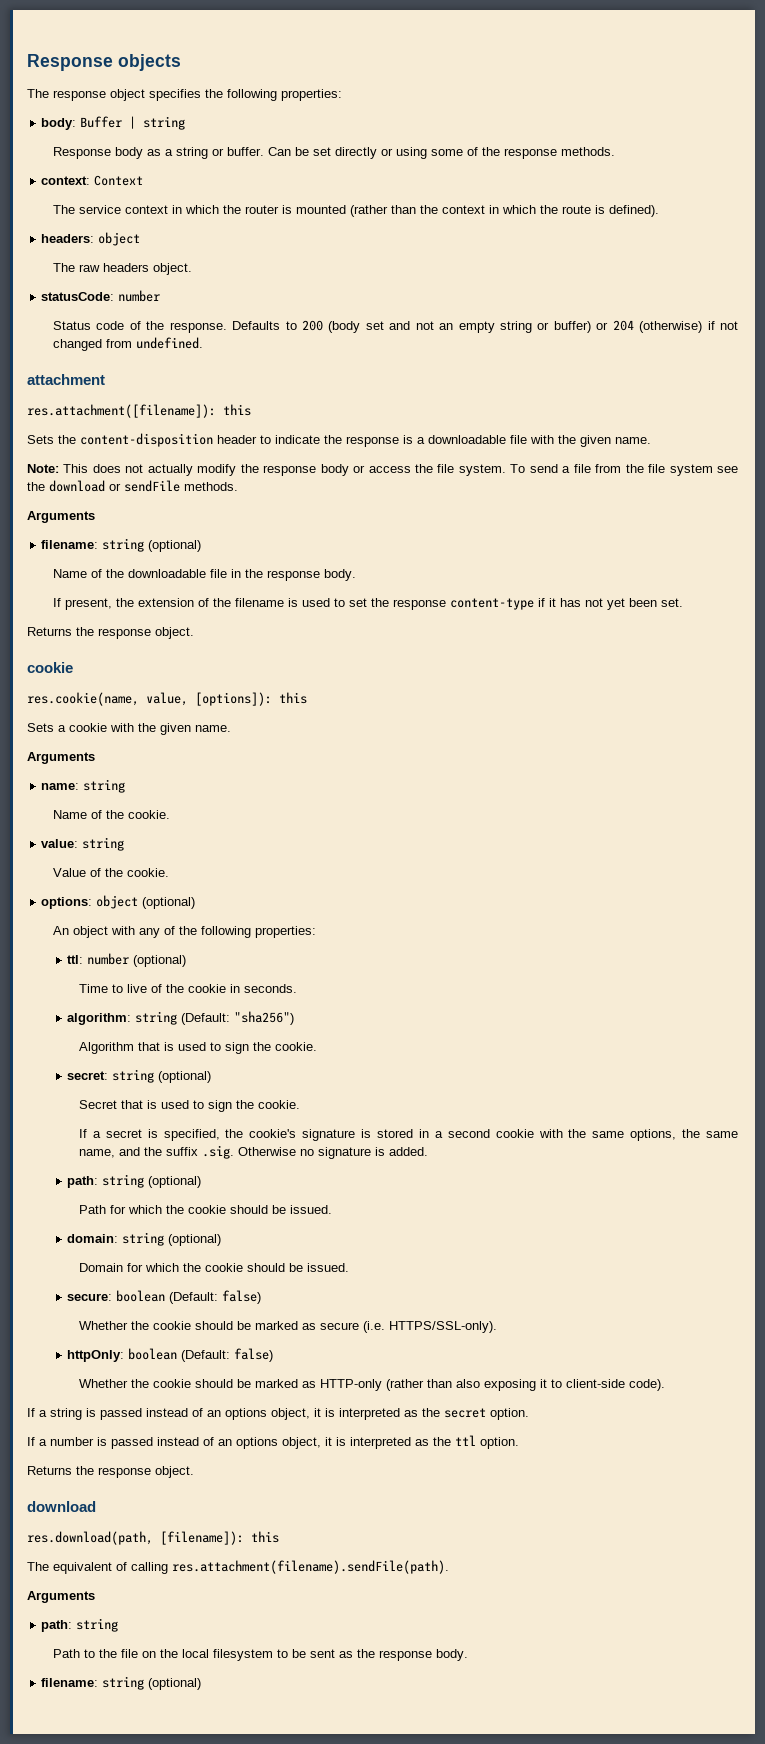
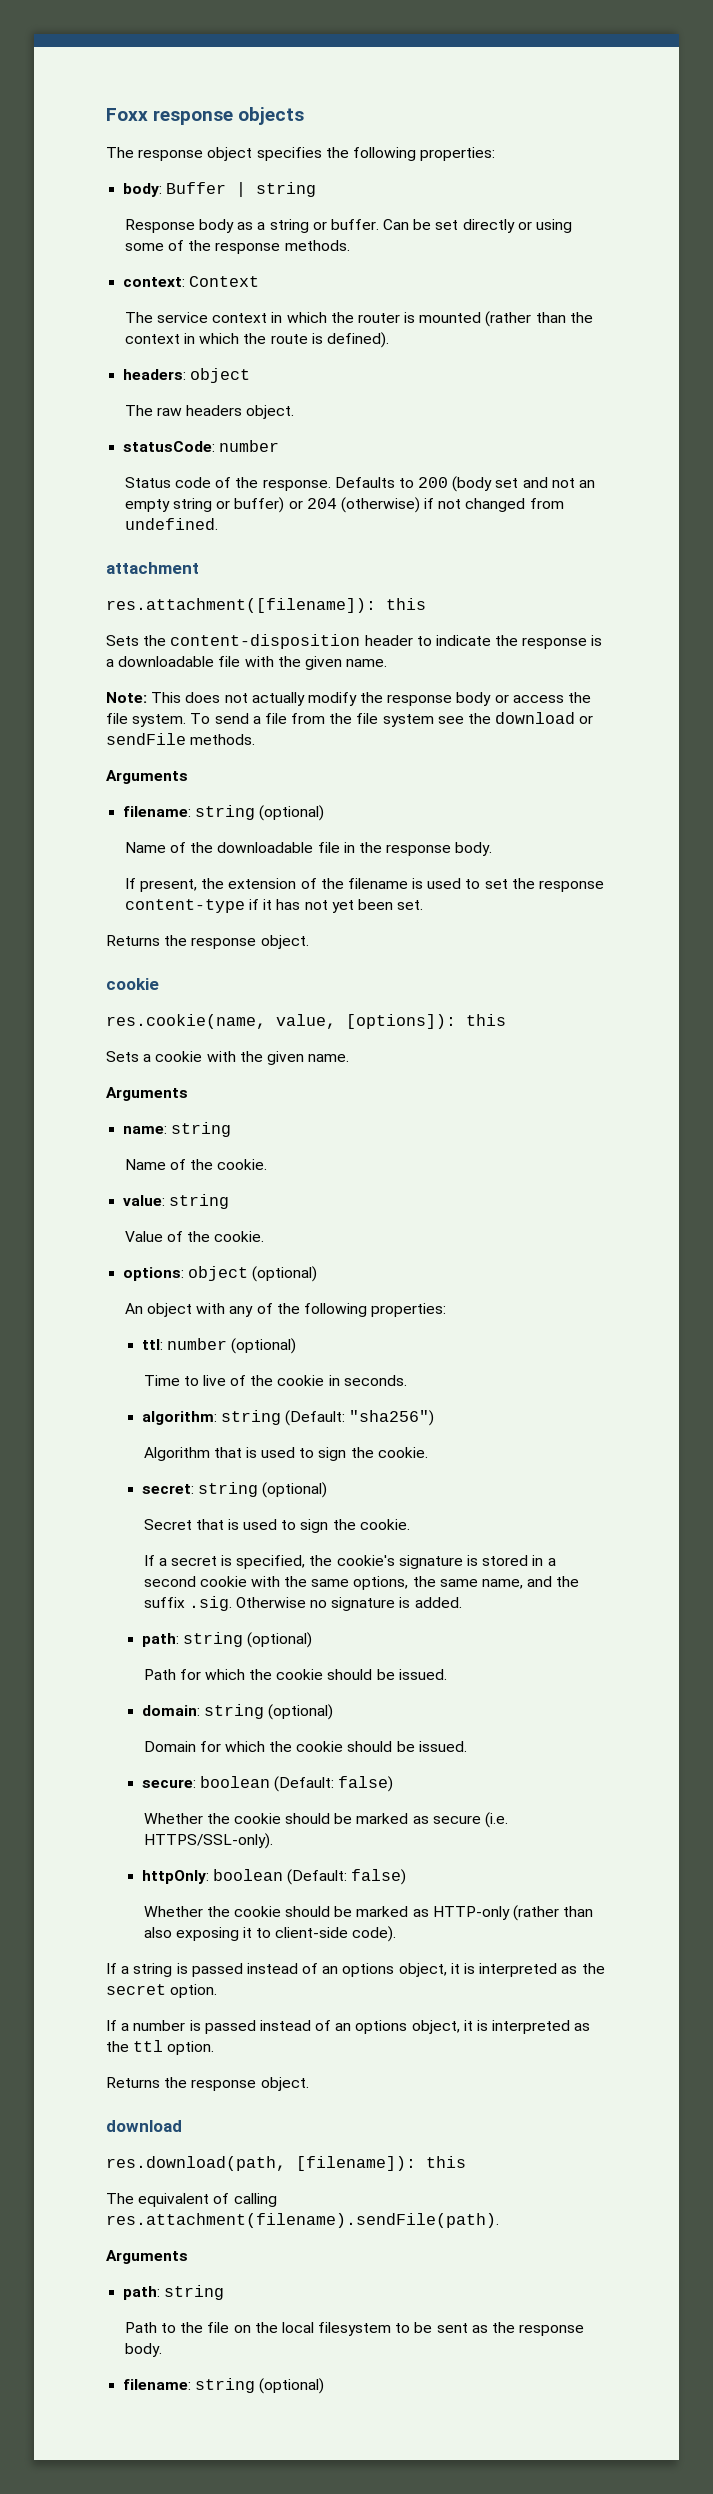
- Response objects
+ Foxx response objects

